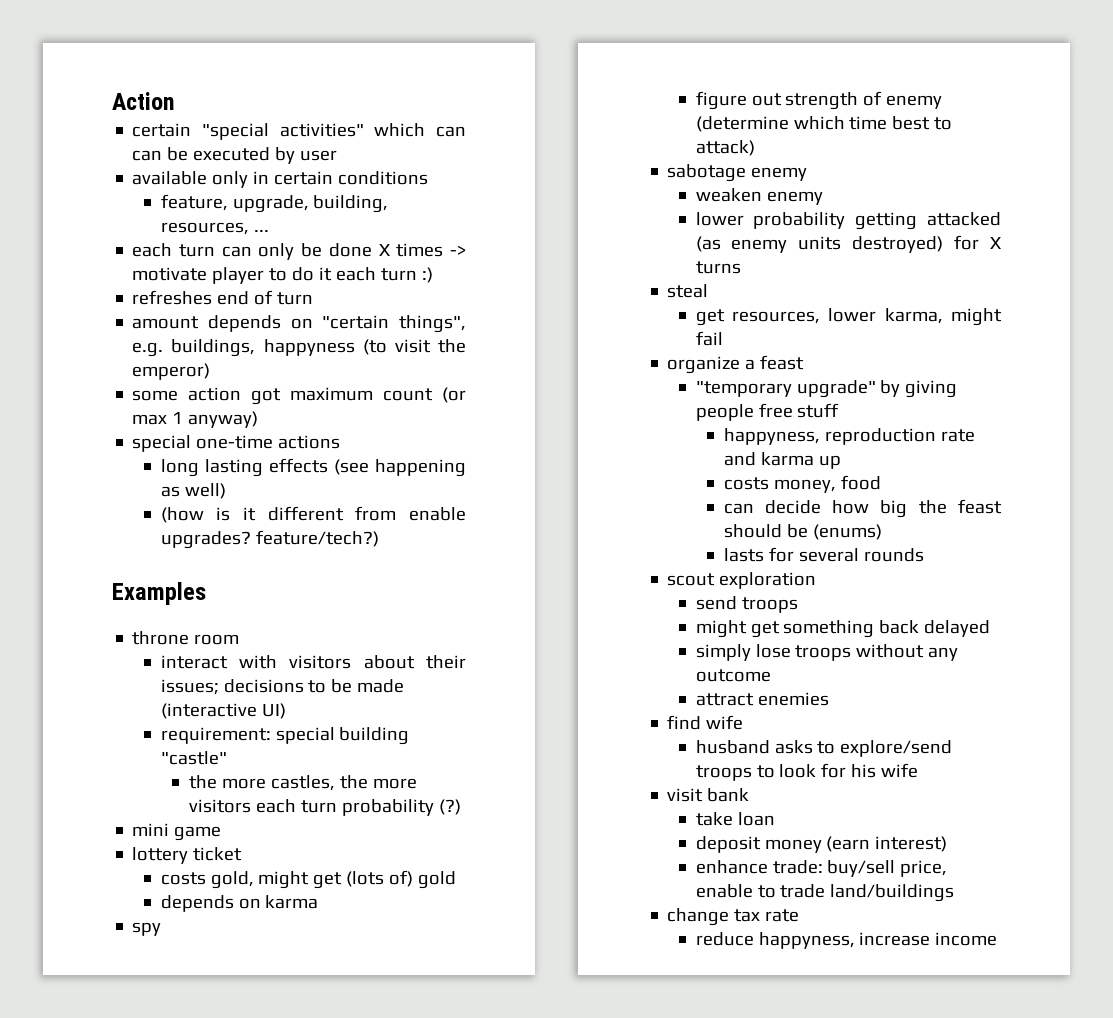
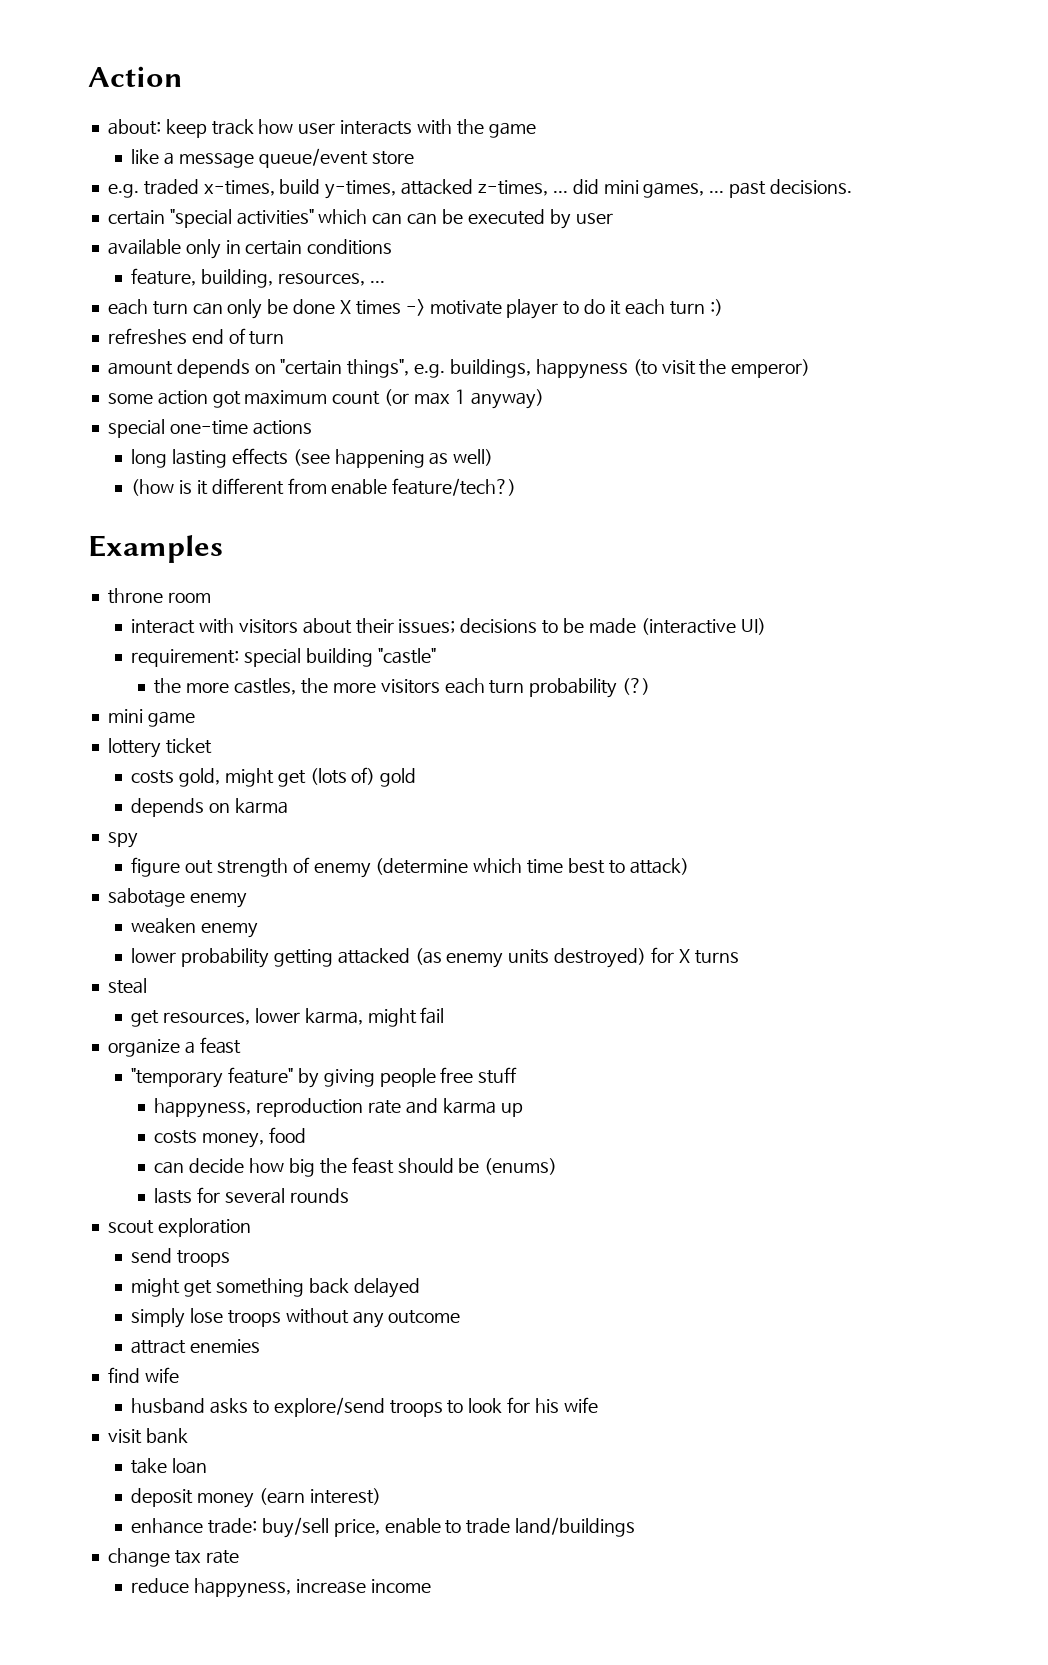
+ about: keep track how user interacts with the game
+ like a message queue/event store
+ e.g. traded x-times, build y-times, attacked z-times, ... did mini games, ... past decisions.
- feature, upgrade, building, resources, ...
+ feature, building, resources, ...
- (how is it different from enable upgrades? feature/tech?)
+ (how is it different from enable feature/tech?)
- "temporary upgrade" by giving people free stuff
+ "temporary feature" by giving people free stuff

